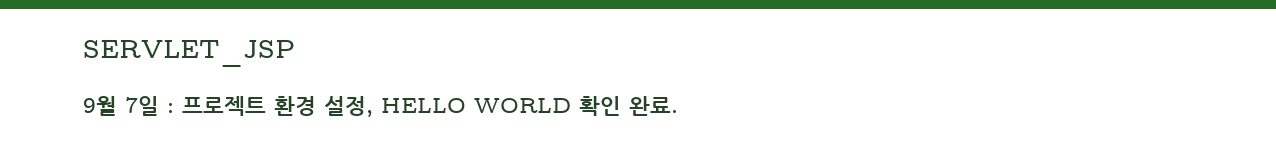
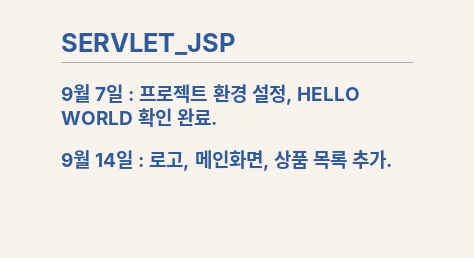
+ 9월 14일 : 로고, 메인화면, 상품 목록 추가.

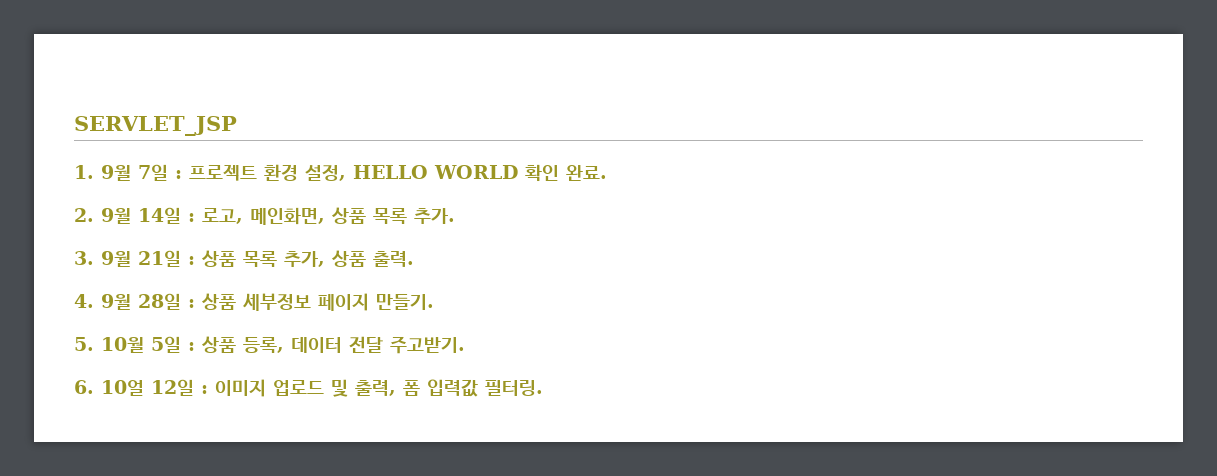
- 9월 7일 : 프로젝트 환경 설정, HELLO WORLD 확인 완료.
+ 1. 9월 7일 : 프로젝트 환경 설정, HELLO WORLD 확인 완료.
- 9월 14일 : 로고, 메인화면, 상품 목록 추가.
+ 2. 9월 14일 : 로고, 메인화면, 상품 목록 추가.
+ 3. 9월 21일 : 상품 목록 추가, 상품 출력.
+ 4. 9월 28일 : 상품 세부정보 페이지 만들기.
+ 5. 10월 5일 : 상품 등록, 데이터 전달 주고받기.
+ 6. 10얼 12일 : 이미지 업로드 및 출력, 폼 입력값 필터링.

